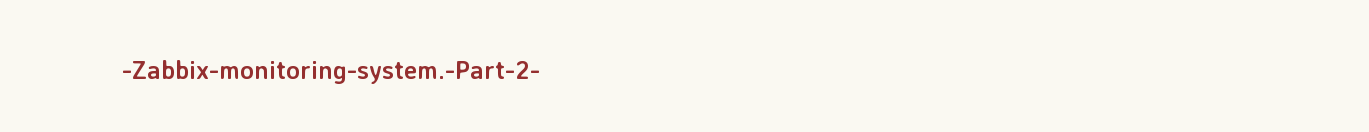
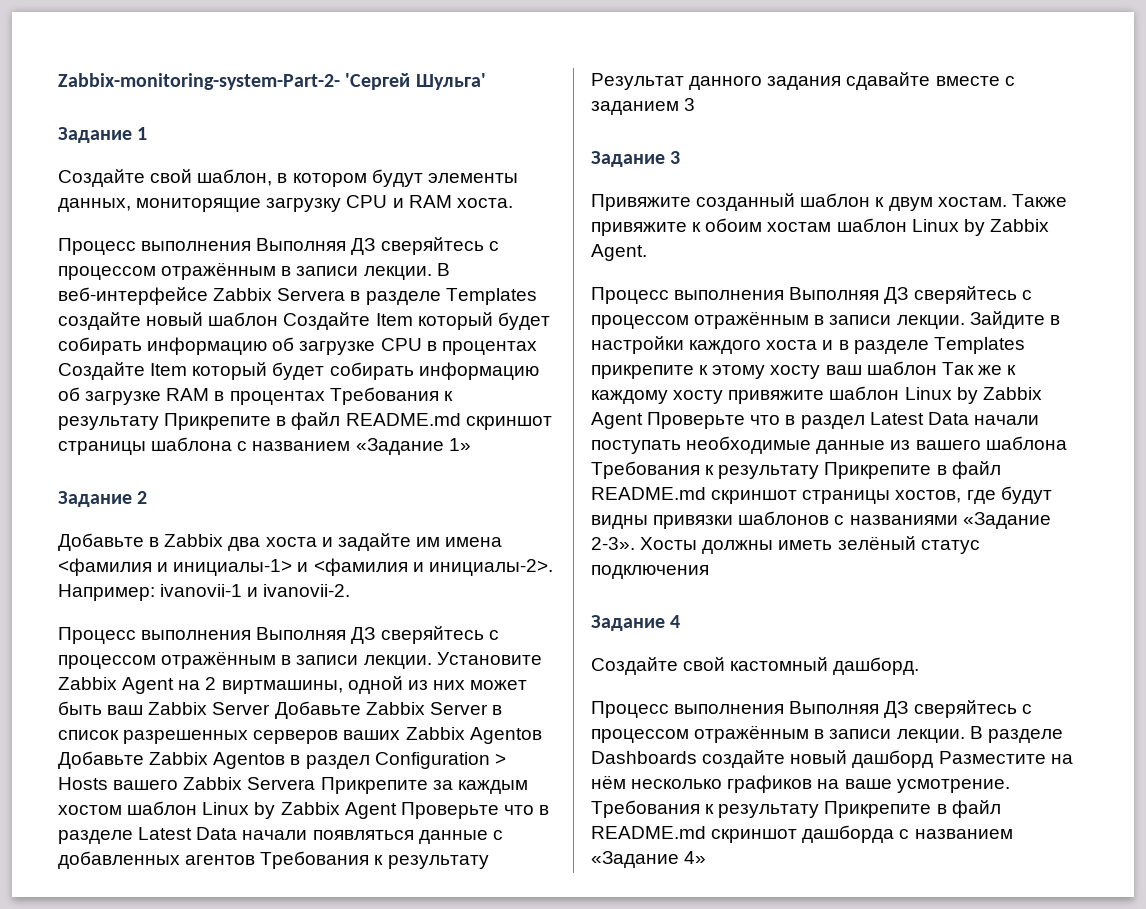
- -Zabbix-monitoring-system.-Part-2-
+ Zabbix-monitoring-system-Part-2- 'Сергей Шульга'
+ Задание 1
+ Создайте свой шаблон, в котором будут элементы данных, мониторящие загрузку CPU и RAM хоста.
+ Процесс выполнения Выполняя ДЗ сверяйтесь с процессом отражённым в записи лекции. В веб-интерфейсе Zabbix Servera в разделе Templates создайте новый шаблон Создайте Item который будет собирать информацию об загрузке CPU в процентах Создайте Item который будет собирать информацию об загрузке RAM в процентах Требования к результату Прикрепите в файл README.md скриншот страницы шаблона с названием «Задание 1»
+ Задание 2
+ Добавьте в Zabbix два хоста и задайте им имена <фамилия и инициалы-1> и <фамилия и инициалы-2>. Например: ivanovii-1 и ivanovii-2.
+ Процесс выполнения Выполняя ДЗ сверяйтесь с процессом отражённым в записи лекции. Установите Zabbix Agent на 2 виртмашины, одной из них может быть ваш Zabbix Server Добавьте Zabbix Server в список разрешенных серверов ваших Zabbix Agentов Добавьте Zabbix Agentов в раздел Configuration > Hosts вашего Zabbix Servera Прикрепите за каждым хостом шаблон Linux by Zabbix Agent Проверьте что в разделе Latest Data начали появляться данные с добавленных агентов Требования к результату Результат данного задания сдавайте вместе с заданием 3
+ Задание 3
+ Привяжите созданный шаблон к двум хостам. Также привяжите к обоим хостам шаблон Linux by Zabbix Agent.
+ Процесс выполнения Выполняя ДЗ сверяйтесь с процессом отражённым в записи лекции. Зайдите в настройки каждого хоста и в разделе Templates прикрепите к этому хосту ваш шаблон Так же к каждому хосту привяжите шаблон Linux by Zabbix Agent Проверьте что в раздел Latest Data начали поступать необходимые данные из вашего шаблона Требования к результату Прикрепите в файл README.md скриншот страницы хостов, где будут видны привязки шаблонов с названиями «Задание 2-3». Хосты должны иметь зелёный статус подключения
+ Задание 4
+ Создайте свой кастомный дашборд.
+ Процесс выполнения Выполняя ДЗ сверяйтесь с процессом отражённым в записи лекции. В разделе Dashboards создайте новый дашборд Разместите на нём несколько графиков на ваше усмотрение. Требования к результату Прикрепите в файл README.md скриншот дашборда с названием «Задание 4»

